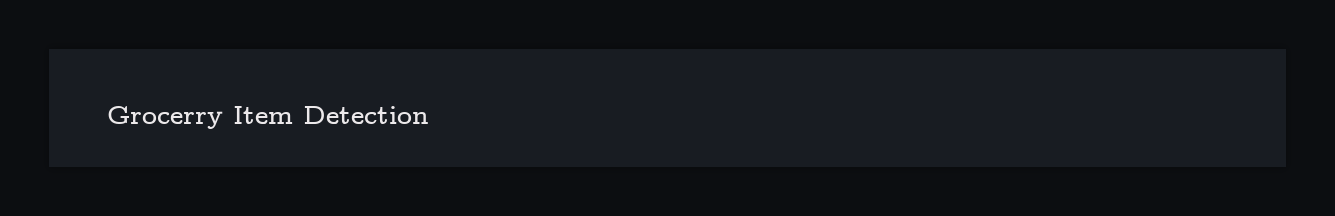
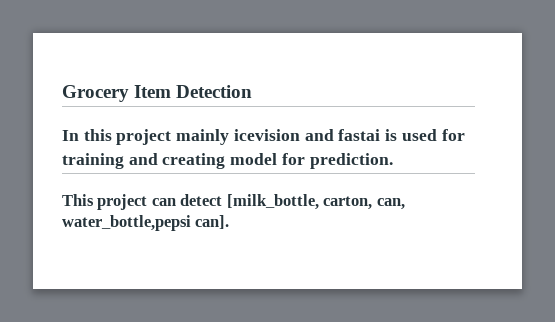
- Grocerry Item Detection
+ Grocery Item Detection
+ In this project mainly icevision and fastai is used for training and creating model for prediction.
+ This project can detect [milk_bottle, carton, can, water_bottle,pepsi can].

